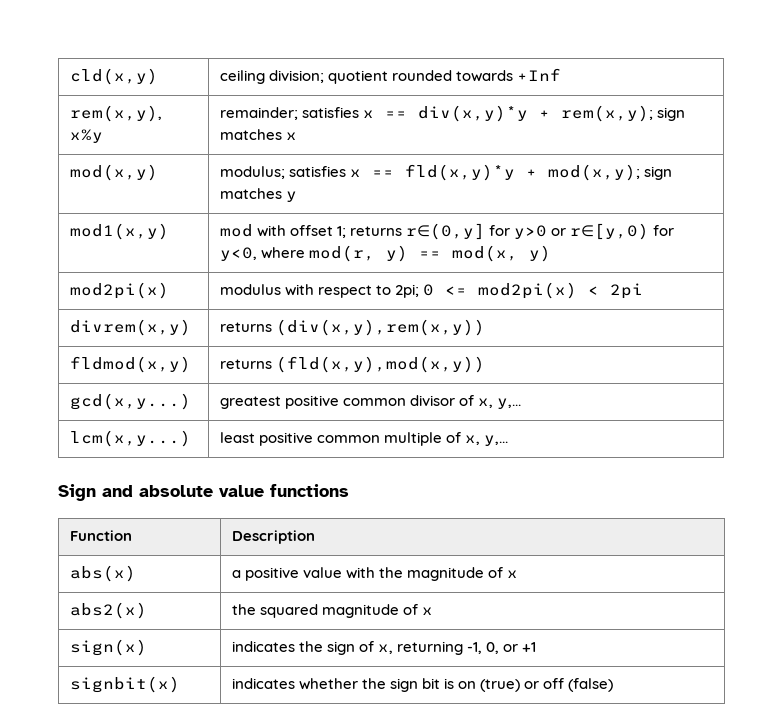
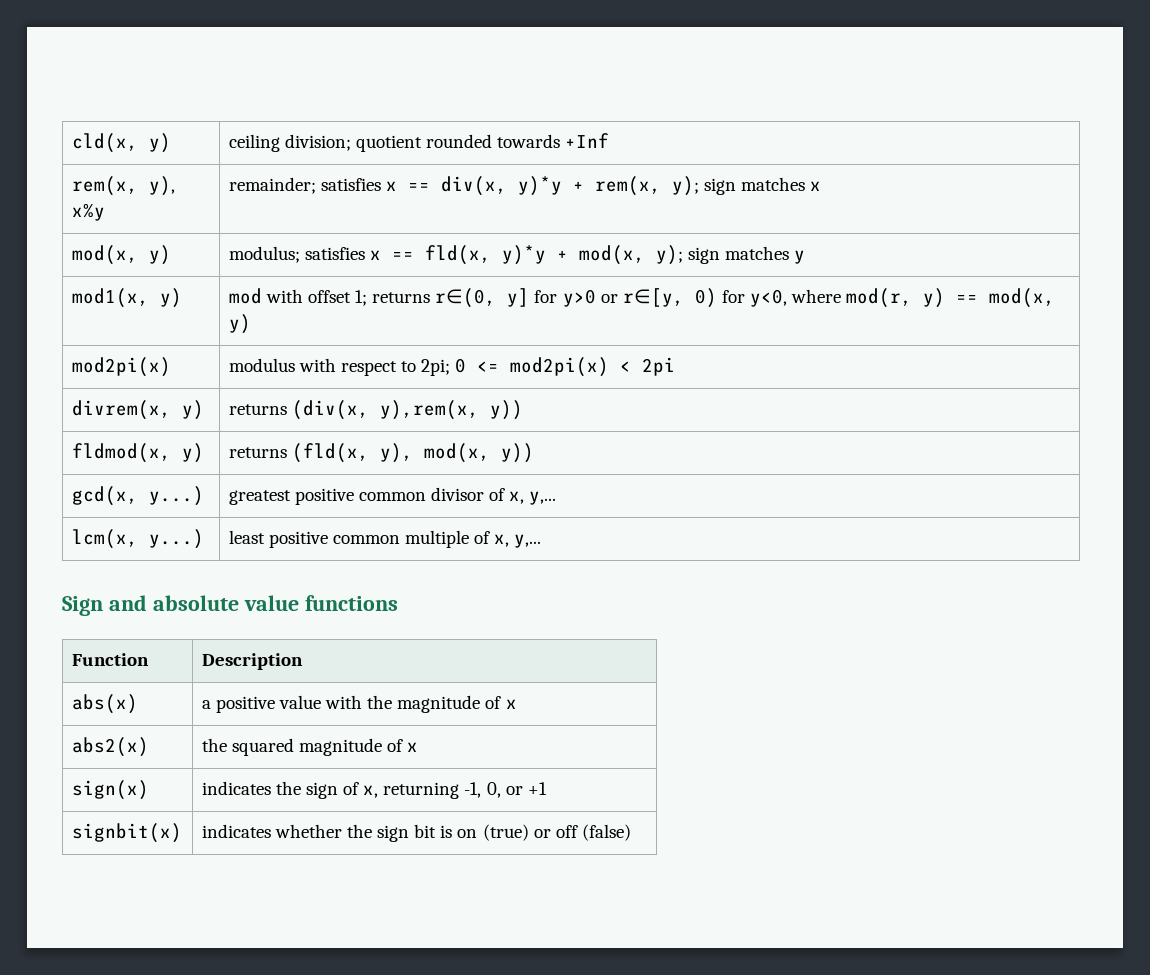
- cld(x,y) | ceiling division; quotient rounded towards +Inf
+ cld(x, y) | ceiling division; quotient rounded towards +Inf
- rem(x,y), x%y | remainder; satisfies x == div(x,y)*y + rem(x,y); sign matches x
+ rem(x, y), x%y | remainder; satisfies x == div(x, y)*y + rem(x, y); sign matches x
- mod(x,y) | modulus; satisfies x == fld(x,y)*y + mod(x,y); sign matches y
+ mod(x, y) | modulus; satisfies x == fld(x, y)*y + mod(x, y); sign matches y
- mod1(x,y) | mod with offset 1; returns r∈(0,y] for y>0 or r∈[y,0) for y<0, where mod(r, y) == mod(x, y)
+ mod1(x, y) | mod with offset 1; returns r∈(0, y] for y>0 or r∈[y, 0) for y<0, where mod(r, y) == mod(x, y)
- divrem(x,y) | returns (div(x,y),rem(x,y))
- fldmod(x,y) | returns (fld(x,y),mod(x,y))
- gcd(x,y...) | greatest positive common divisor of x, y,...
+ divrem(x, y) | returns (div(x, y),rem(x, y))
+ fldmod(x, y) | returns (fld(x, y), mod(x, y))
+ gcd(x, y...) | greatest positive common divisor of x, y,...
- lcm(x,y...) | least positive common multiple of x, y,...
+ lcm(x, y...) | least positive common multiple of x, y,...

